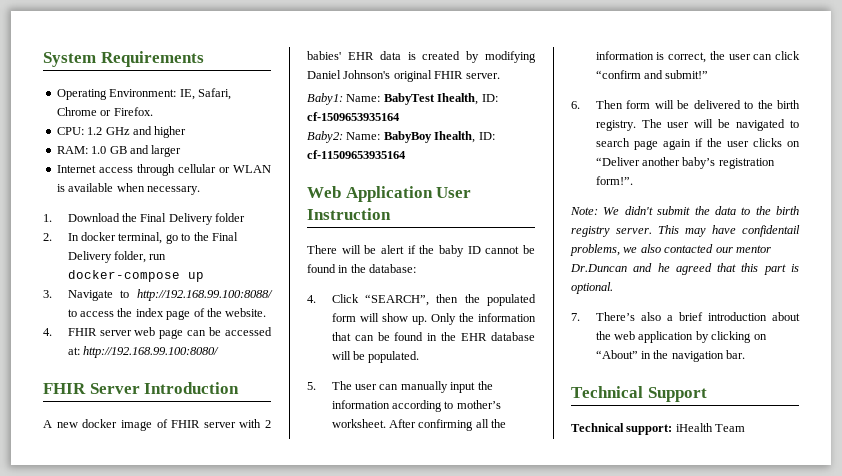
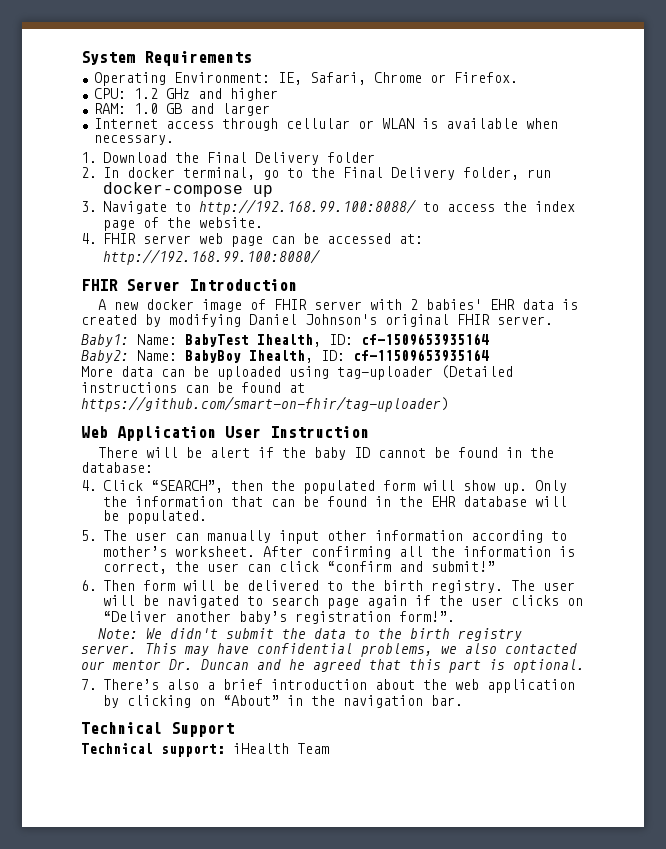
+ More data can be uploaded using tag-uploader (Detailed instructions can be found at https://github.com/smart-on-fhir/tag-uploader)
- 5. The user can manually input the information according to mother’s worksheet.
+ 5. The user can manually input other information according to mother’s worksheet.
- This may have confidentail problems, we also contacted our mentor Dr.Duncan and he agreed that this part is optional.
+ This may have confidential problems, we also contacted our mentor Dr. Duncan and he agreed that this part is optional.

